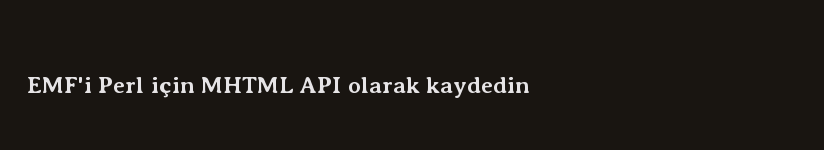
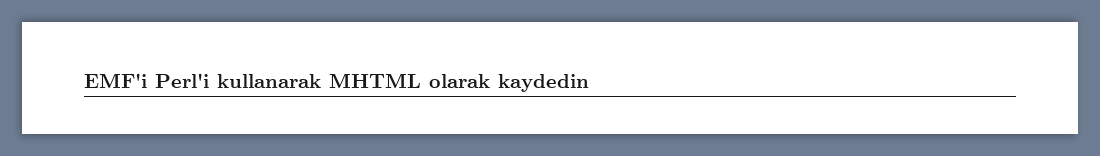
- EMF'i Perl için MHTML API olarak kaydedin
+ EMF'i Perl'i kullanarak MHTML olarak kaydedin

